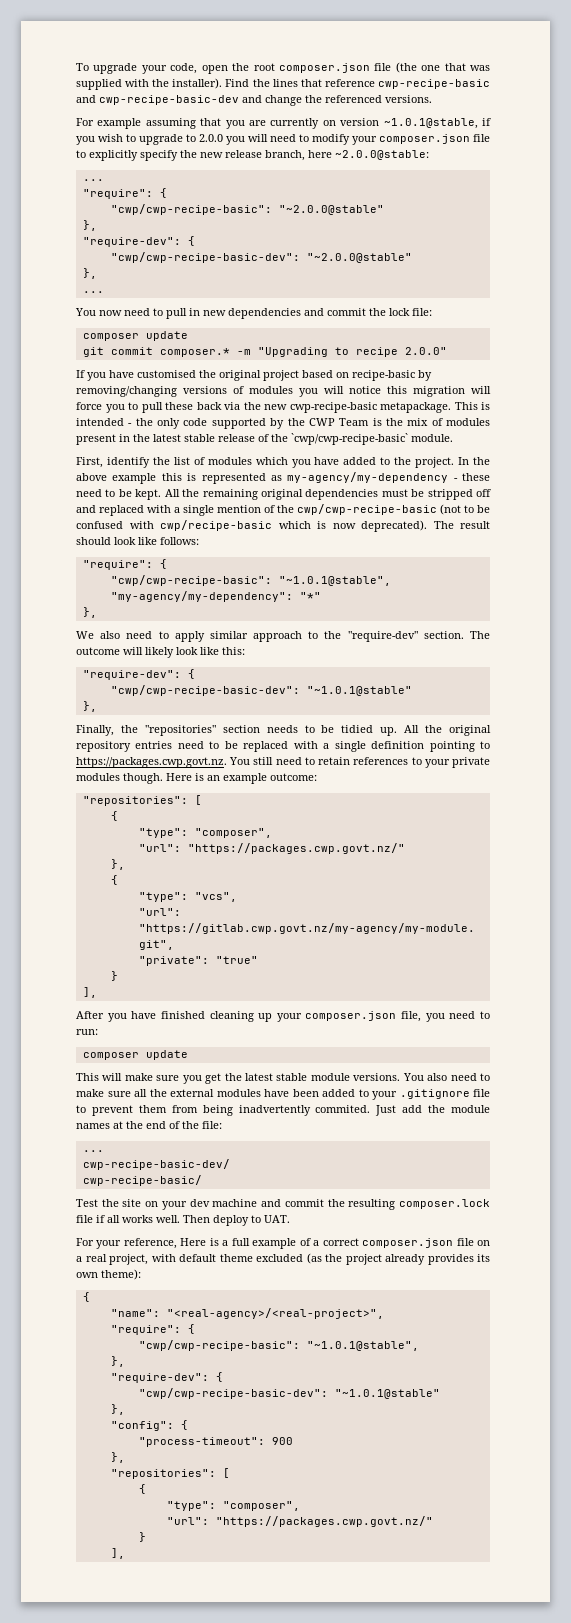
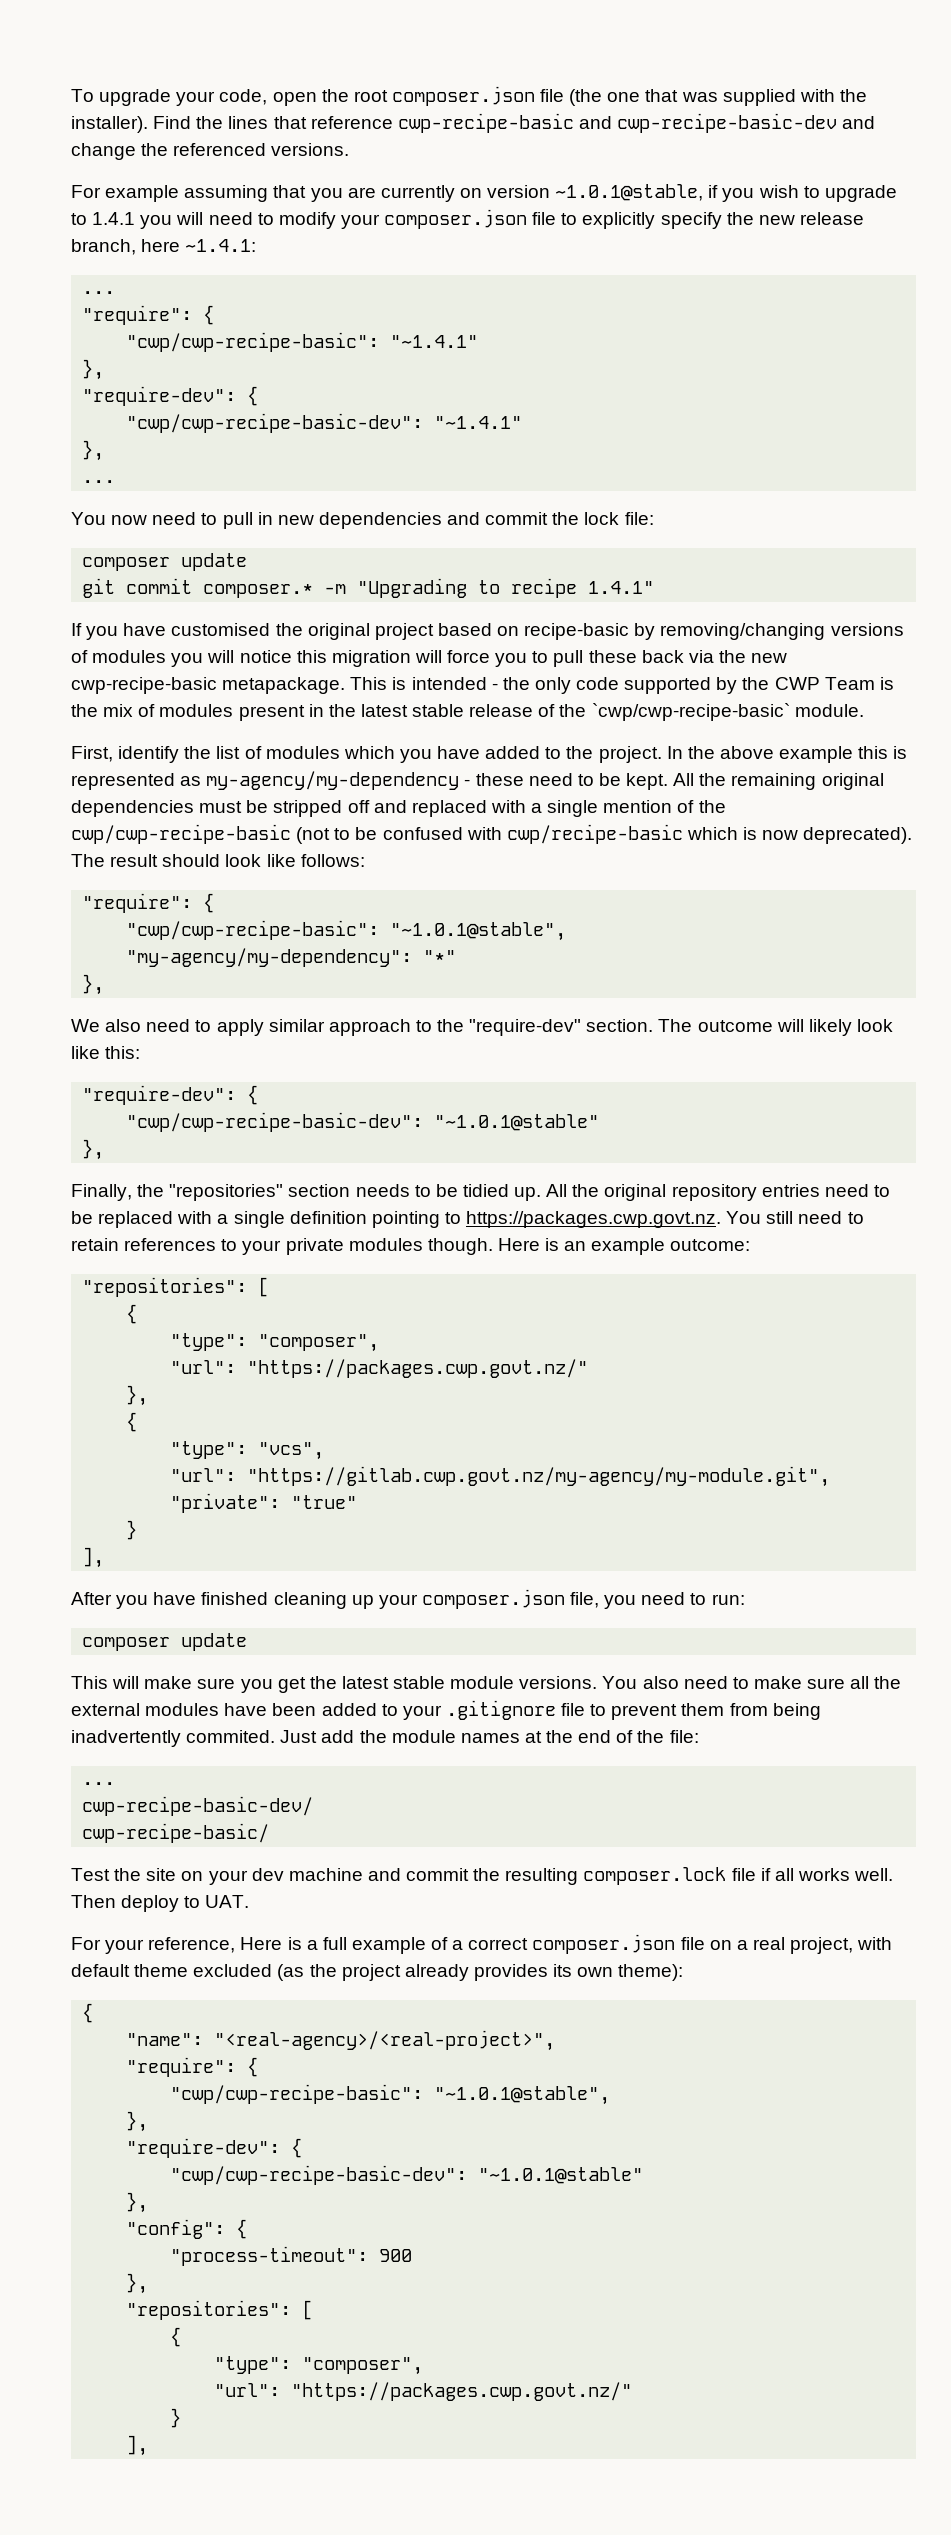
- For example assuming that you are currently on version ~1.0.1@stable, if you wish to upgrade to 2.0.0 you will need to modify your composer.json file to explicitly specify the new release branch, here ~2.0.0@stable:
+ For example assuming that you are currently on version ~1.0.1@stable, if you wish to upgrade to 1.4.1 you will need to modify your composer.json file to explicitly specify the new release branch, here ~1.4.1:
- "cwp/cwp-recipe-basic": "~2.0.0@stable"
+ "cwp/cwp-recipe-basic": "~1.4.1"
  },
  "require-dev": {
- "cwp/cwp-recipe-basic-dev": "~2.0.0@stable"
+ "cwp/cwp-recipe-basic-dev": "~1.4.1"
- git commit composer.* -m "Upgrading to recipe 2.0.0"
+ git commit composer.* -m "Upgrading to recipe 1.4.1"

